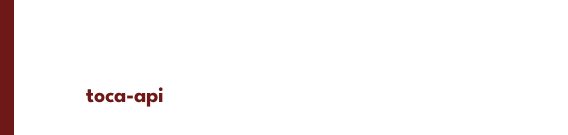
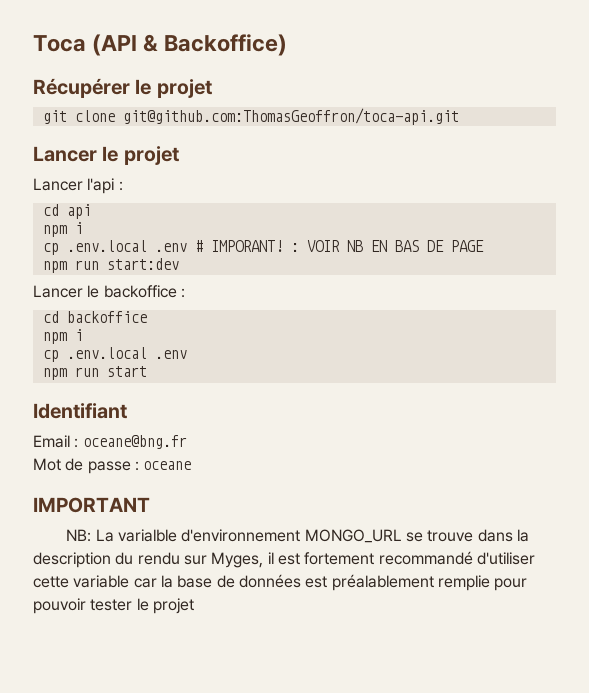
- toca-api
+ Toca (API & Backoffice)
+ Récupérer le projet
+ git clone git@github.com:ThomasGeoffron/toca-api.git
+ Lancer le projet
+ Lancer l'api :
+ cd api
+ npm i
+ cp .env.local .env # IMPORANT! : VOIR NB EN BAS DE PAGE
+ npm run start:dev
+ Lancer le backoffice :
+ cd backoffice
+ npm i
+ cp .env.local .env
+ npm run start
+ Identifiant
+ Email : oceane@bng.fr
+ Mot de passe : oceane
+ IMPORTANT
+ NB: La varialble d'environnement MONGO_URL se trouve dans la description du rendu sur Myges, il est fortement recommandé d'utiliser cette variable car la base de données est préalablement remplie pour pouvoir tester le projet

